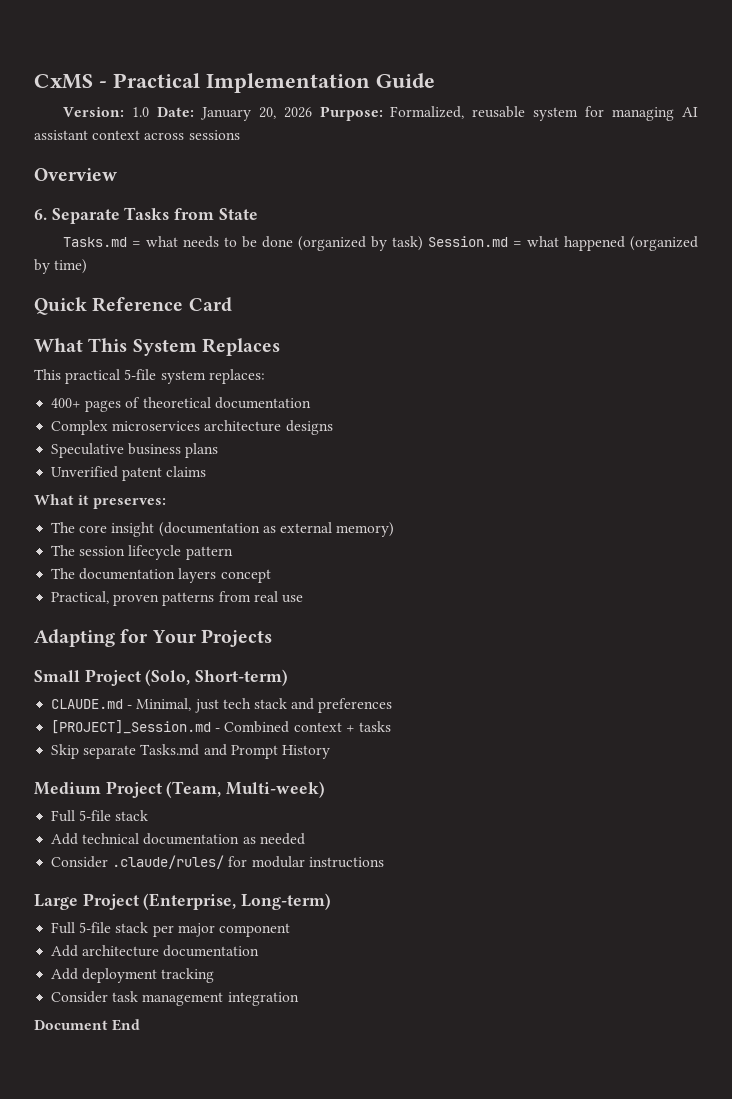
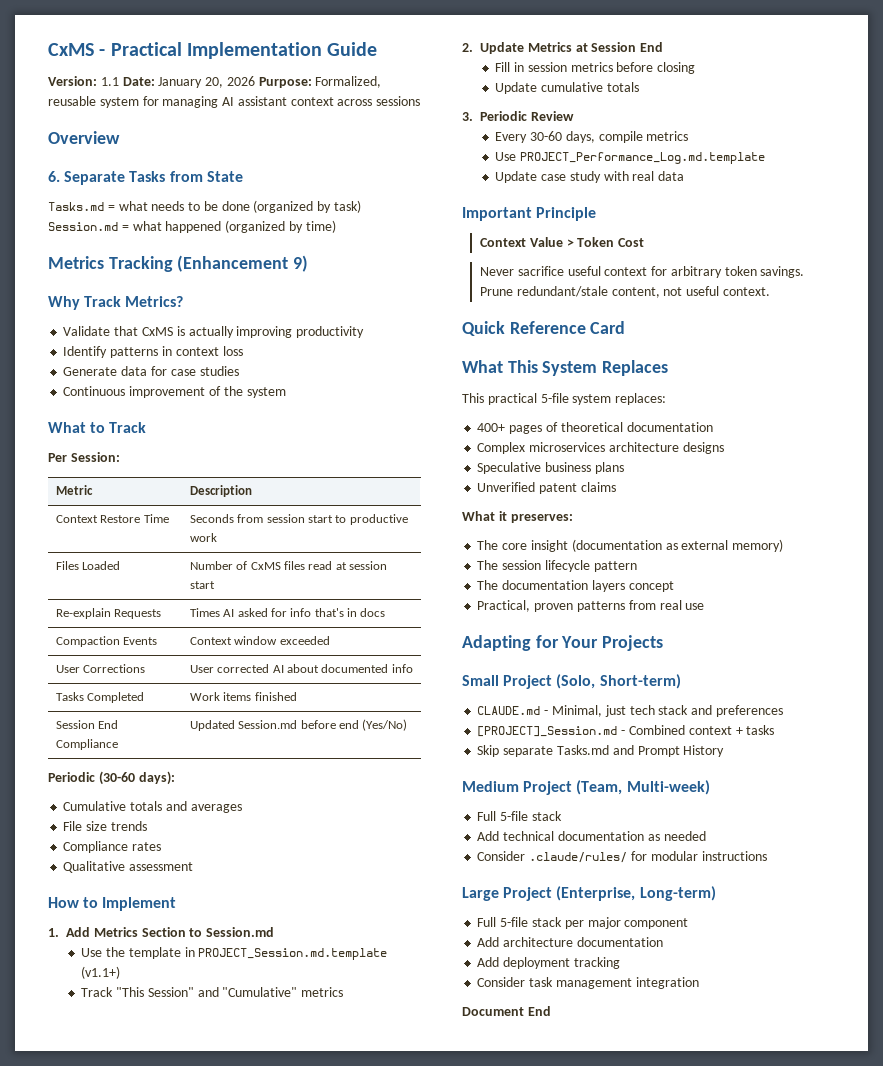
- Version: 1.0 Date: January 20, 2026 Purpose: Formalized, reusable system for managing AI assistant context across sessions
+ Version: 1.1 Date: January 20, 2026 Purpose: Formalized, reusable system for managing AI assistant context across sessions
+ Metrics Tracking (Enhancement 9)
+ Why Track Metrics?
+ Validate that CxMS is actually improving productivity
+ Identify patterns in context loss
+ Generate data for case studies
+ Continuous improvement of the system
+ What to Track
+ Per Session:
+ Metric | Description
+ Context Restore Time | Seconds from session start to productive work
+ Files Loaded | Number of CxMS files read at session start
+ Re-explain Requests | Times AI asked for info that's in docs
+ Compaction Events | Context window exceeded
+ User Corrections | User corrected AI about documented info
+ Tasks Completed | Work items finished
+ Session End Compliance | Updated Session.md before end (Yes/No)
+ Periodic (30-60 days):
+ Cumulative totals and averages
+ File size trends
+ Compliance rates
+ Qualitative assessment
+ How to Implement
+ 1. Add Metrics Section to Session.md
+ Use the template in PROJECT_Session.md.template (v1.1+)
+ Track "This Session" and "Cumulative" metrics
+ 2. Update Metrics at Session End
+ Fill in session metrics before closing
+ Update cumulative totals
+ 3. Periodic Review
+ Every 30-60 days, compile metrics
+ Use PROJECT_Performance_Log.md.template
+ Update case study with real data
+ Important Principle
+ Context Value > Token Cost
+ Never sacrifice useful context for arbitrary token savings. Prune redundant/stale content, not useful context.

